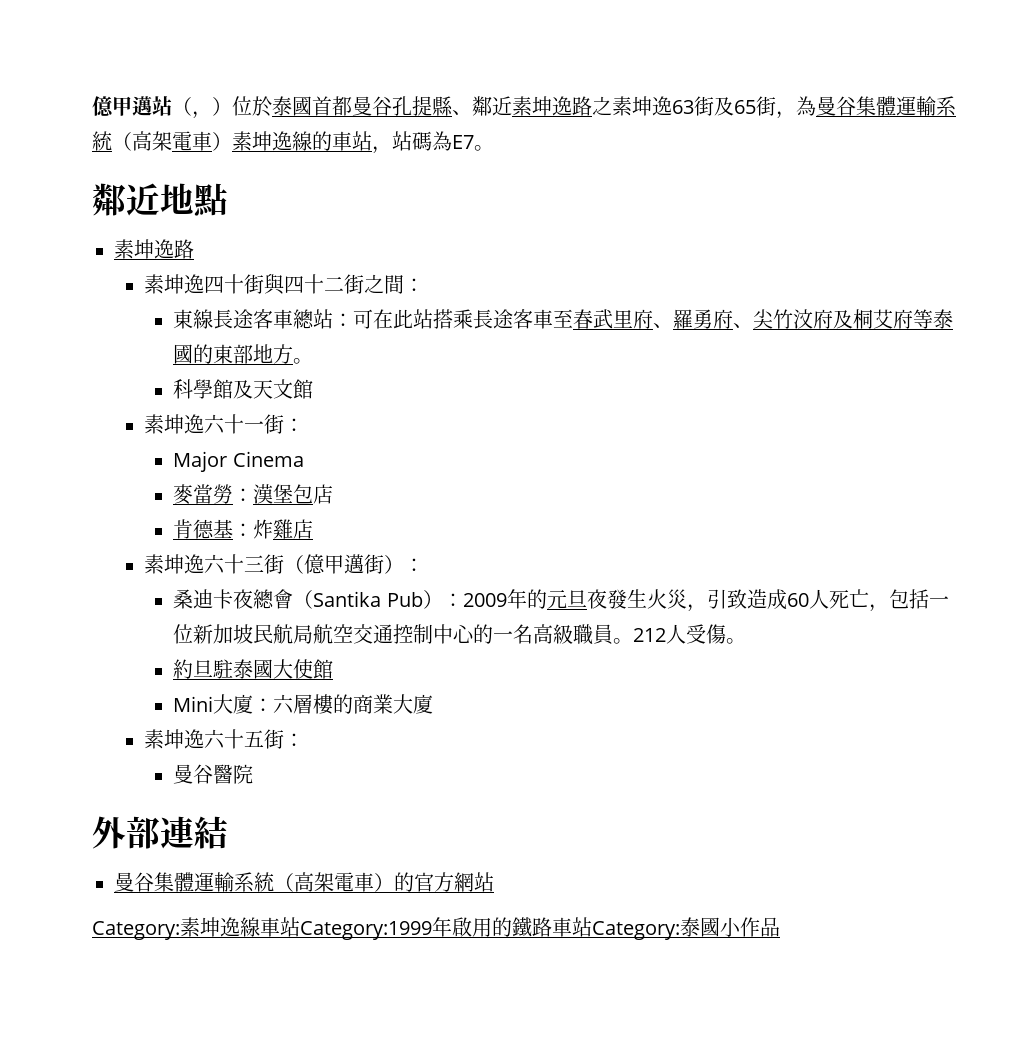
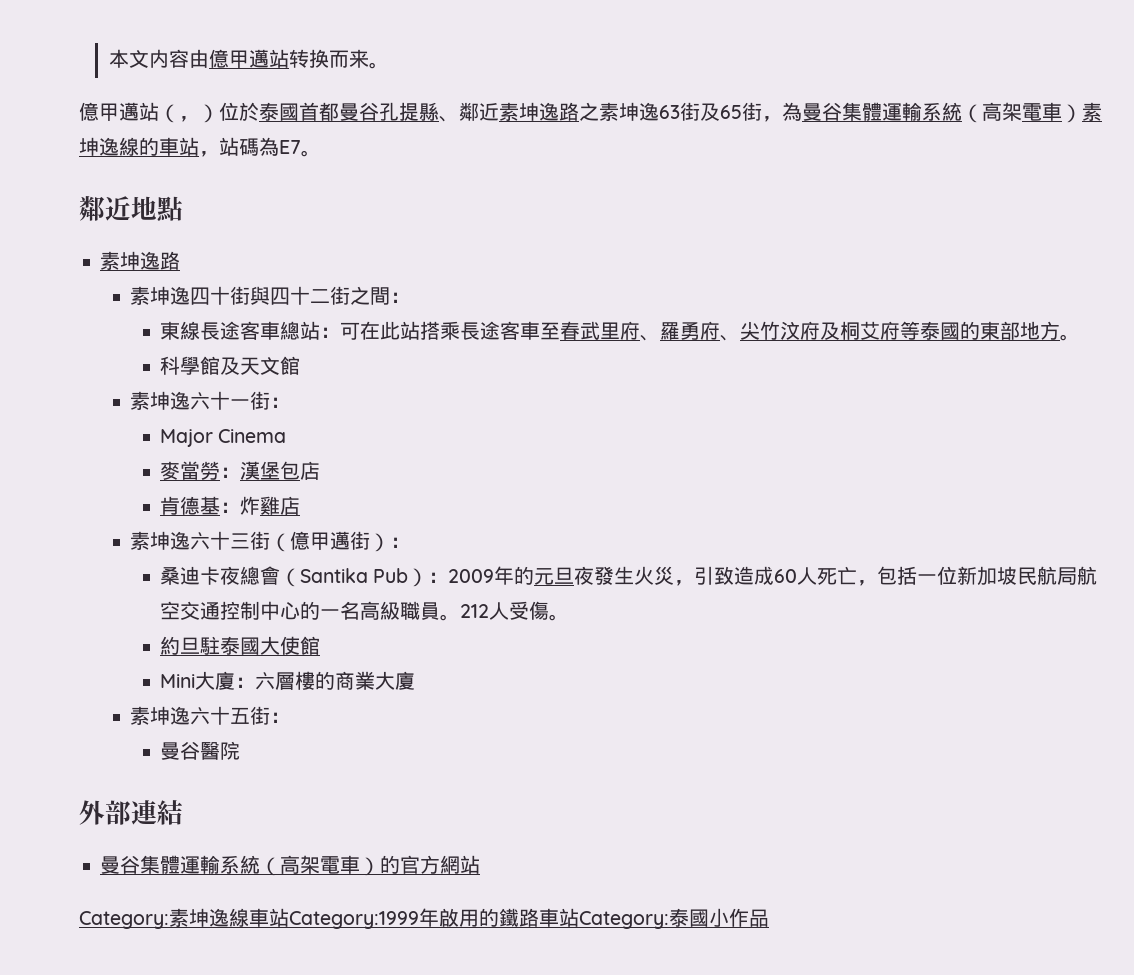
+ 本文内容由億甲邁站转换而来。

